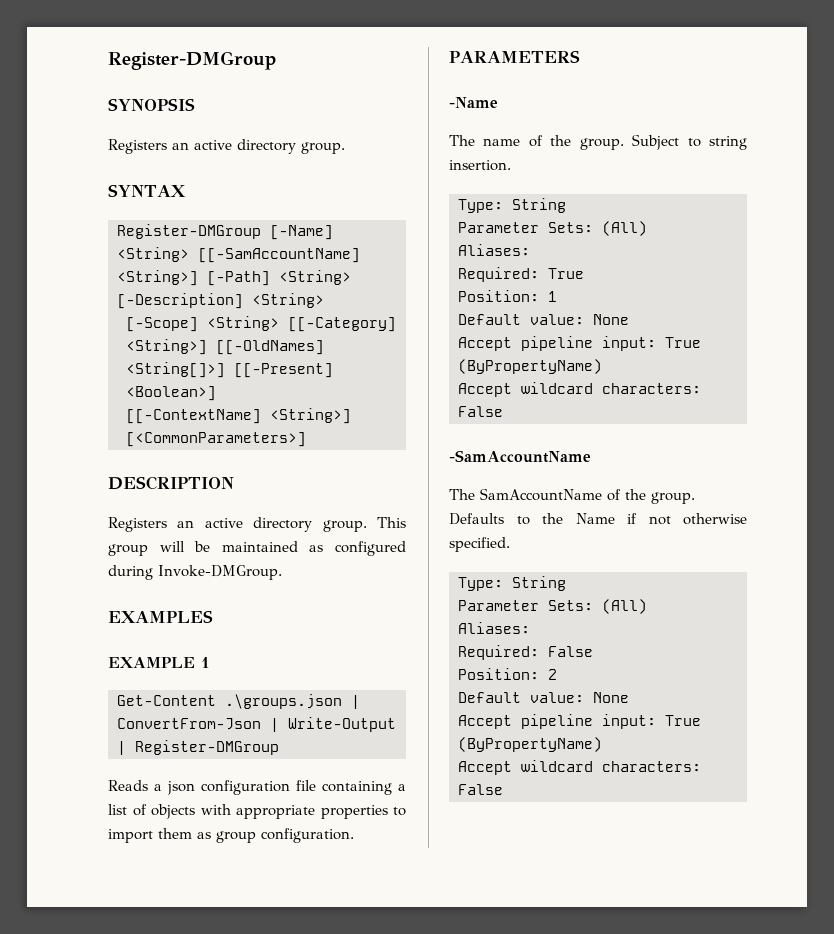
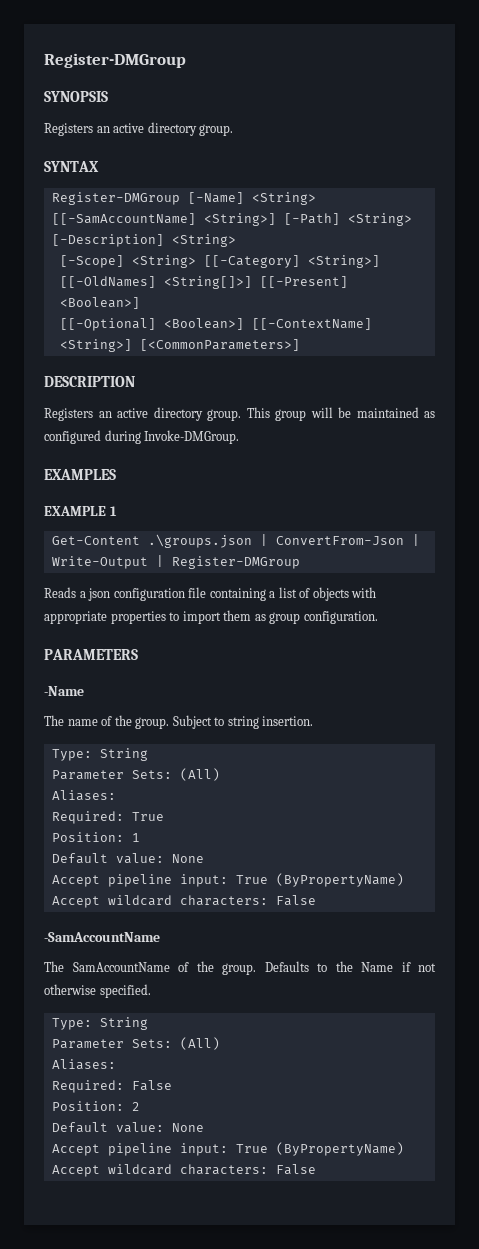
- [[-ContextName] <String>] [<CommonParameters>]
+ [[-Optional] <Boolean>] [[-ContextName] <String>] [<CommonParameters>]

